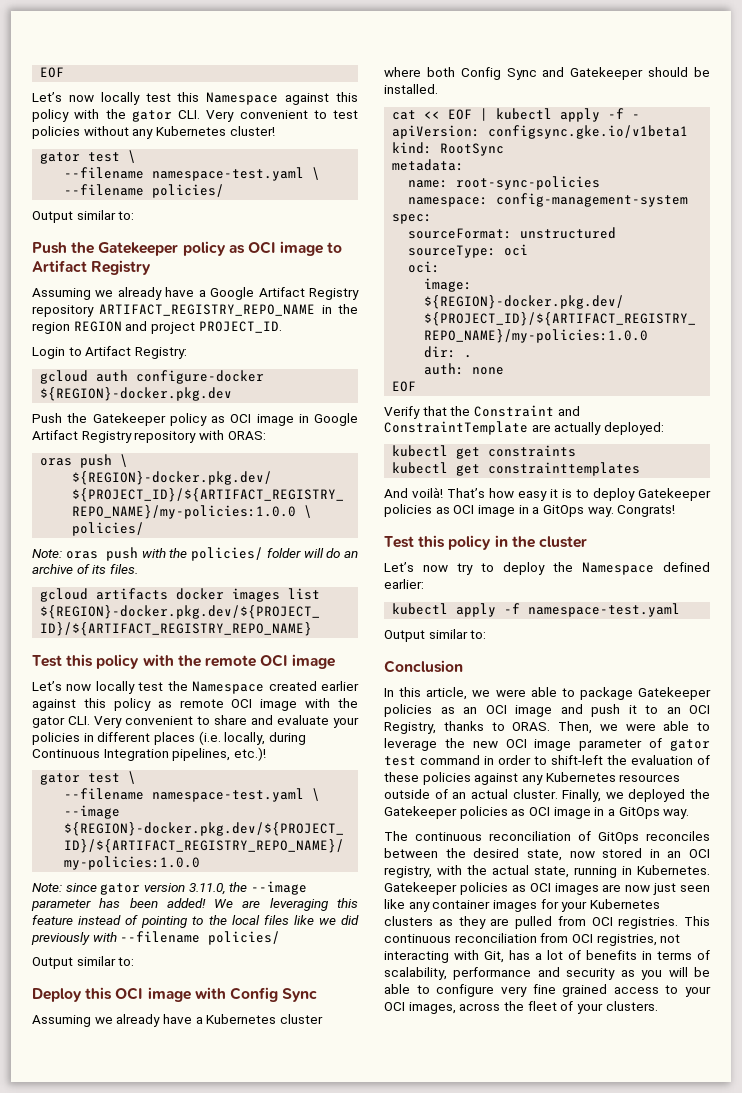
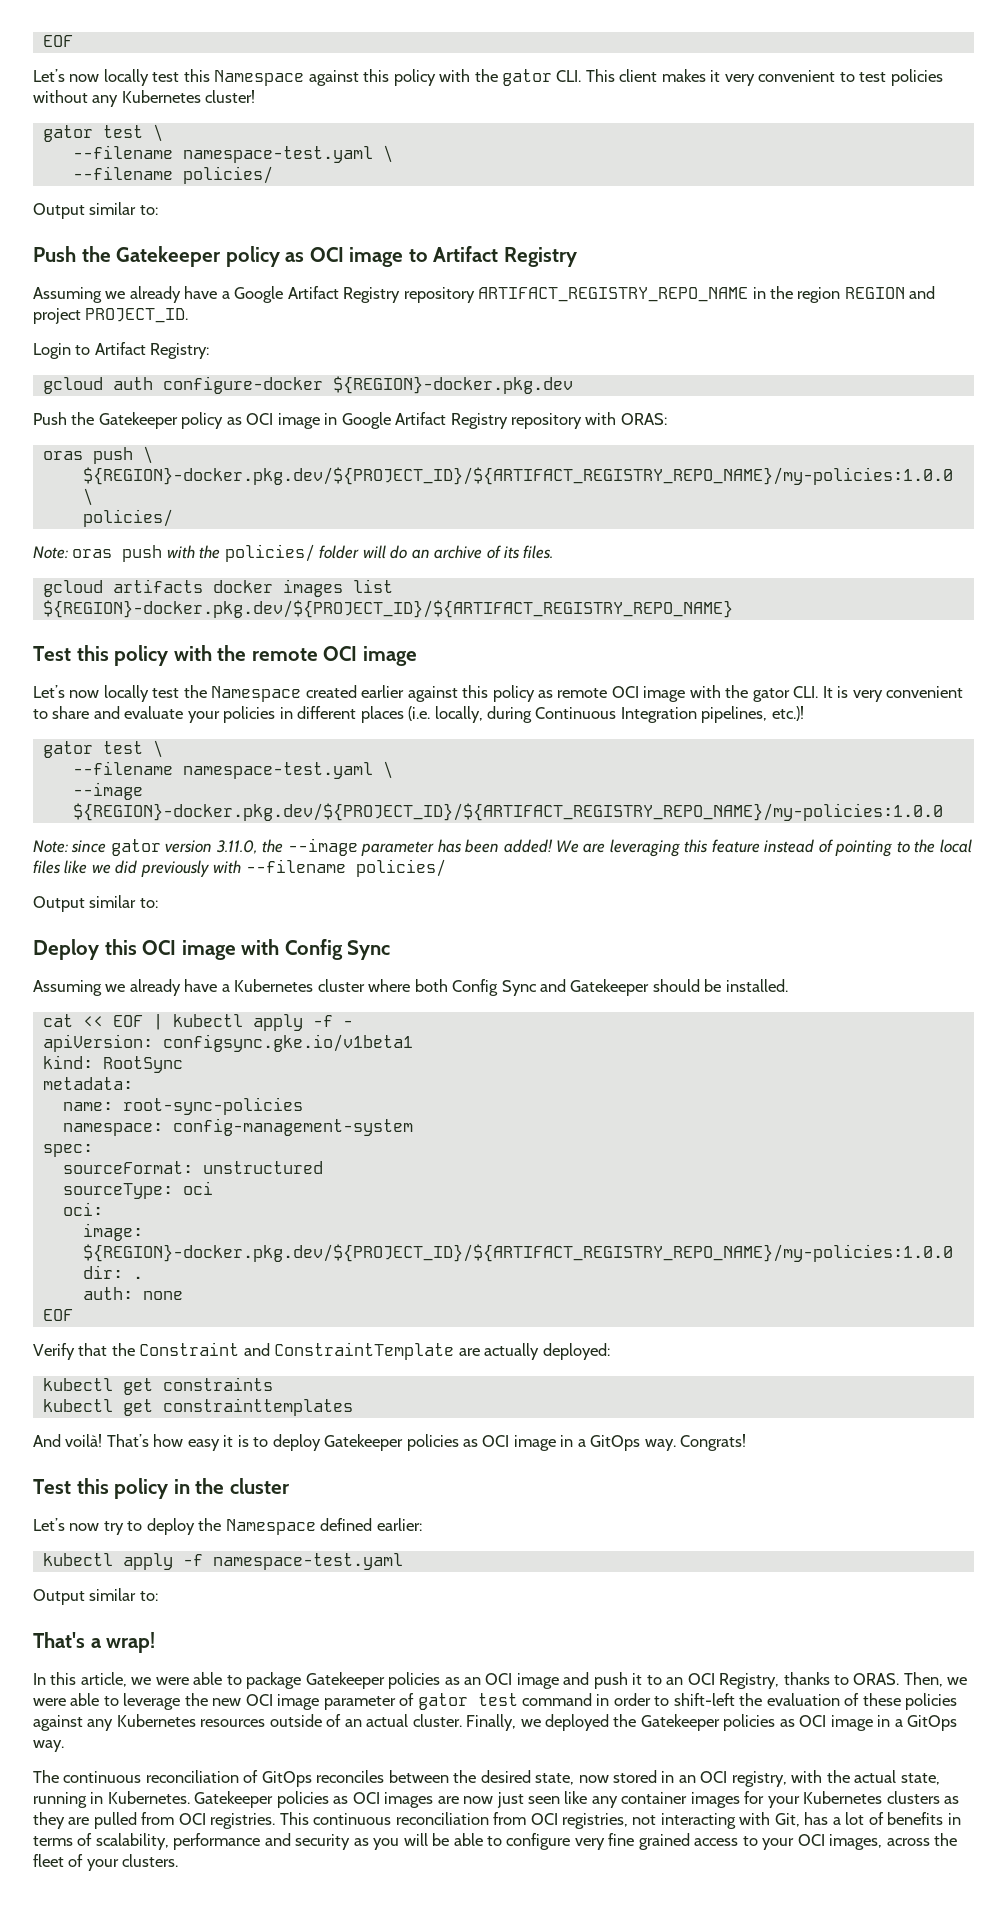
- Let’s now locally test this Namespace against this policy with the gator CLI. Very convenient to test policies without any Kubernetes cluster!
+ Let’s now locally test this Namespace against this policy with the gator CLI. This client makes it very convenient to test policies without any Kubernetes cluster!
- Let’s now locally test the Namespace created earlier against this policy as remote OCI image with the gator CLI. Very convenient to share and evaluate your policies in different places (i.e. locally, during Continuous Integration pipelines, etc.)!
+ Let’s now locally test the Namespace created earlier against this policy as remote OCI image with the gator CLI. It is very convenient to share and evaluate your policies in different places (i.e. locally, during Continuous Integration pipelines, etc.)!
- Conclusion
+ That's a wrap!

